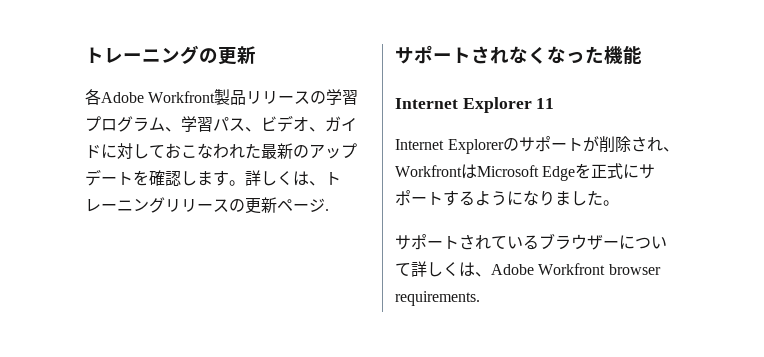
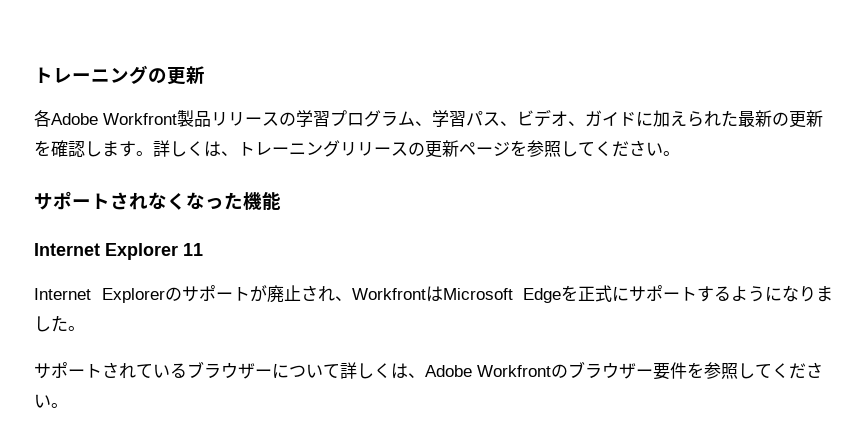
- 各Adobe Workfront製品リリースの学習プログラム、学習パス、ビデオ、ガイドに対しておこなわれた最新のアップデートを確認します。
+ 各Adobe Workfront製品リリースの学習プログラム、学習パス、ビデオ、ガイドに加えられた最新の更新を確認します。
- 詳しくは、トレーニングリリースの更新ページ.
+ 詳しくは、トレーニングリリースの更新ページを参照してください。
- Internet Explorerのサポートが削除され、WorkfrontはMicrosoft Edgeを正式にサポートするようになりました。
+ Internet Explorerのサポートが廃止され、WorkfrontはMicrosoft Edgeを正式にサポートするようになりました。
- サポートされているブラウザーについて詳しくは、Adobe Workfront browser requirements.
+ サポートされているブラウザーについて詳しくは、Adobe Workfrontのブラウザー要件を参照してください。

